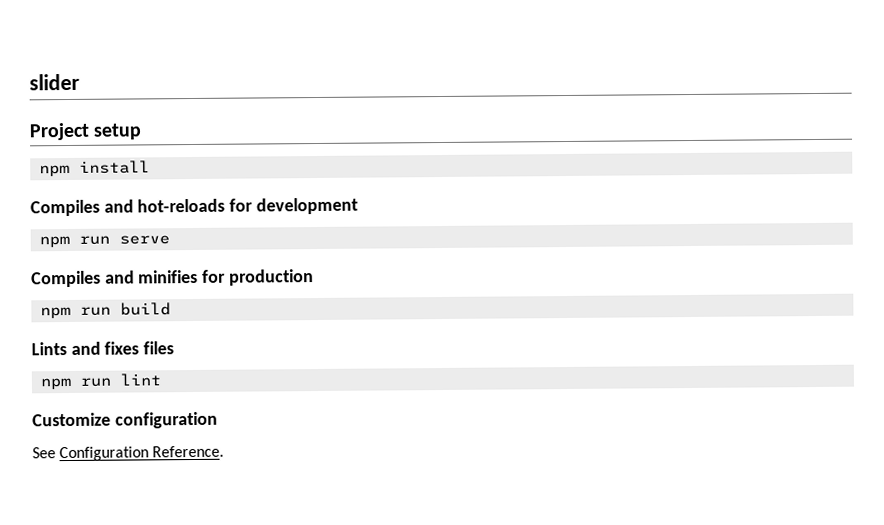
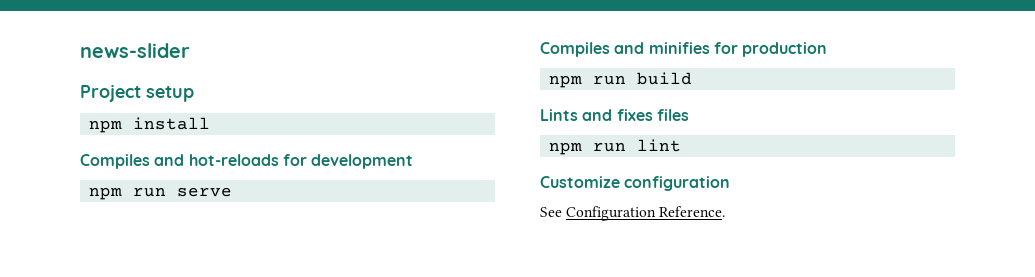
- slider
+ news-slider

